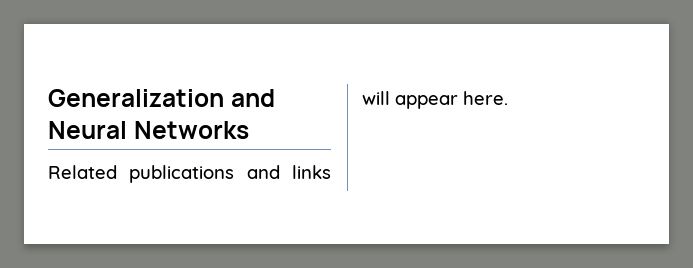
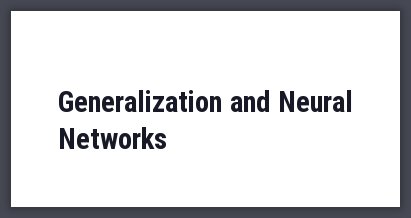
- Related publications and links will appear here.

